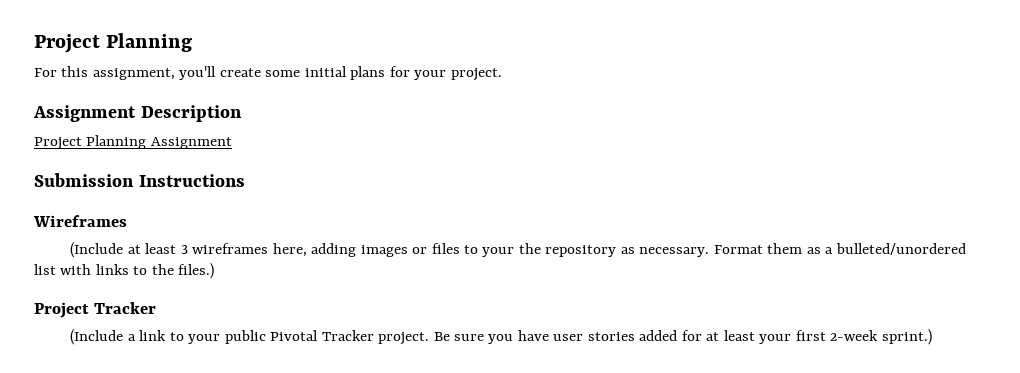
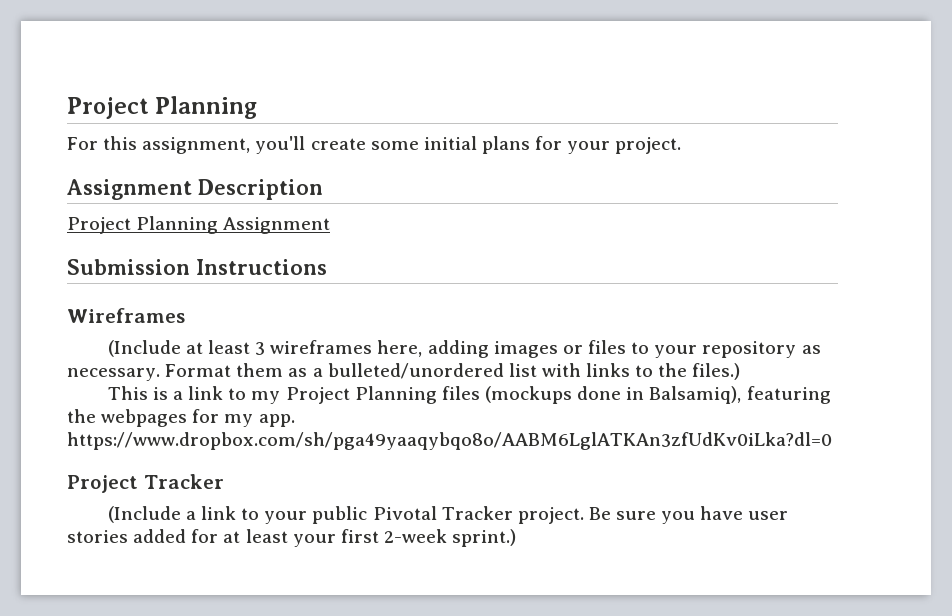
- (Include at least 3 wireframes here, adding images or files to your the repository as necessary.
+ (Include at least 3 wireframes here, adding images or files to your repository as necessary.
+ This is a link to my Project Planning files (mockups done in Balsamiq), featuring the webpages for my app. https://www.dropbox.com/sh/pga49yaaqybqo8o/AABM6LglATKAn3zfUdKv0iLka?dl=0

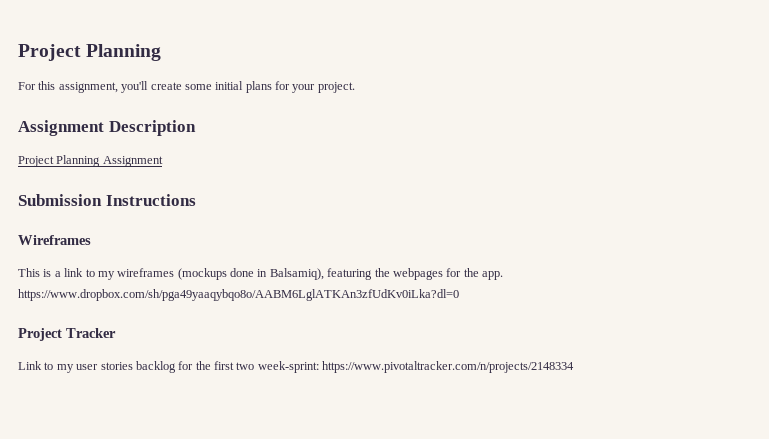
- (Include at least 3 wireframes here, adding images or files to your repository as necessary. Format them as a bulleted/unordered list with links to the files.)
- This is a link to my Project Planning files (mockups done in Balsamiq), featuring the webpages for my app. https://www.dropbox.com/sh/pga49yaaqybqo8o/AABM6LglATKAn3zfUdKv0iLka?dl=0
+ This is a link to my wireframes (mockups done in Balsamiq), featuring the webpages for the app. https://www.dropbox.com/sh/pga49yaaqybqo8o/AABM6LglATKAn3zfUdKv0iLka?dl=0
- (Include a link to your public Pivotal Tracker project. Be sure you have user stories added for at least your first 2-week sprint.)
+ Link to my user stories backlog for the first two week-sprint: https://www.pivotaltracker.com/n/projects/2148334

